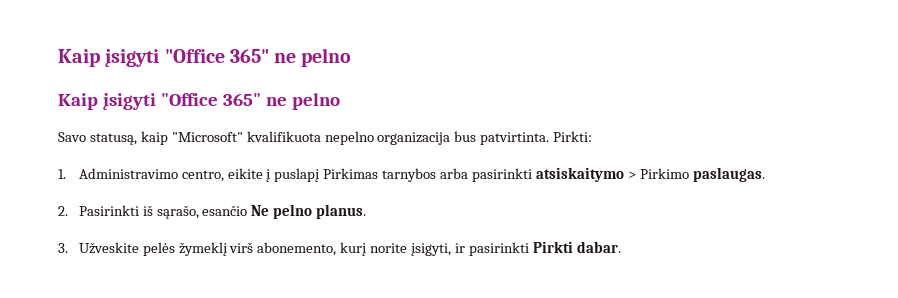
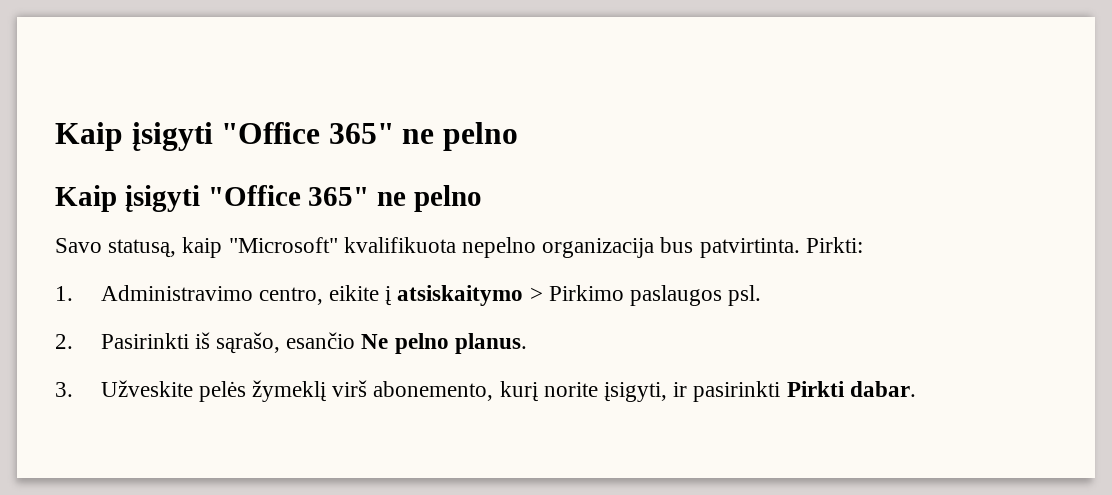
- 1. Administravimo centro, eikite į puslapį Pirkimas tarnybos arba pasirinkti atsiskaitymo > Pirkimo paslaugas.
+ 1. Administravimo centro, eikite į atsiskaitymo > Pirkimo paslaugos psl.

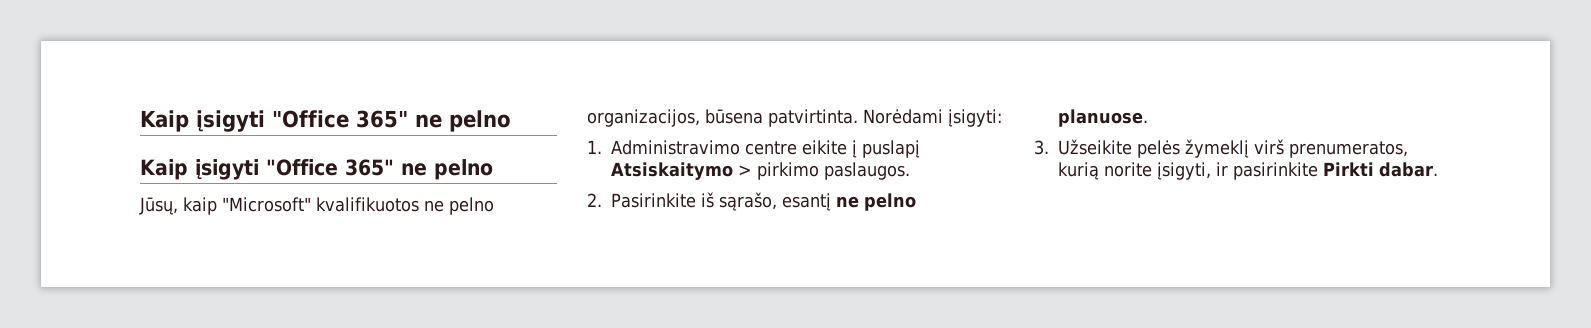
- Savo statusą, kaip "Microsoft" kvalifikuota nepelno organizacija bus patvirtinta. Pirkti:
+ Jūsų, kaip "Microsoft" kvalifikuotos ne pelno organizacijos, būsena patvirtinta. Norėdami įsigyti:
- 1. Administravimo centro, eikite į atsiskaitymo > Pirkimo paslaugos psl.
+ 1. Administravimo centre eikite į puslapį Atsiskaitymo > pirkimo paslaugos.
- 2. Pasirinkti iš sąrašo, esančio Ne pelno planus.
+ 2. Pasirinkite iš sąrašo, esantį ne pelno planuose.
- 3. Užveskite pelės žymeklį virš abonemento, kurį norite įsigyti, ir pasirinkti Pirkti dabar.
+ 3. Užseikite pelės žymeklį virš prenumeratos, kurią norite įsigyti, ir pasirinkite Pirkti dabar.

